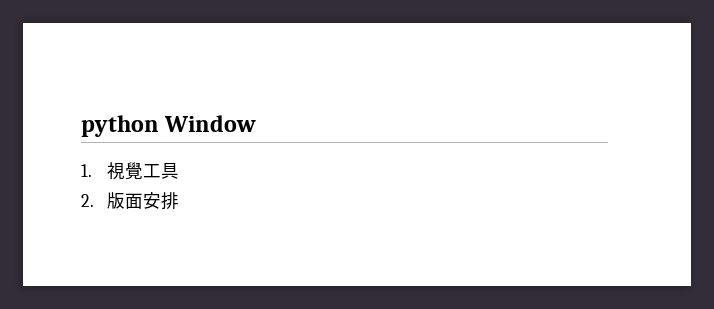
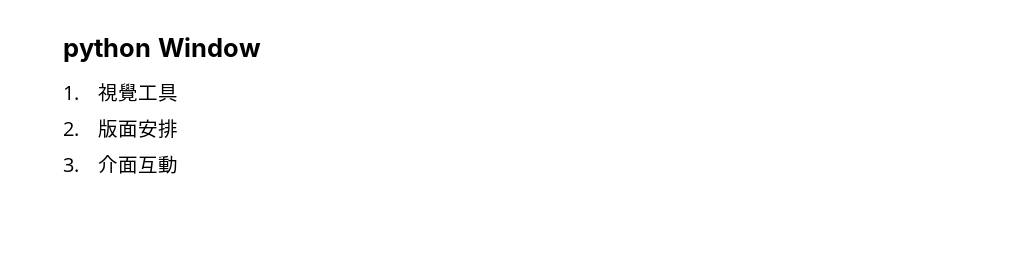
+ 3.介面互動

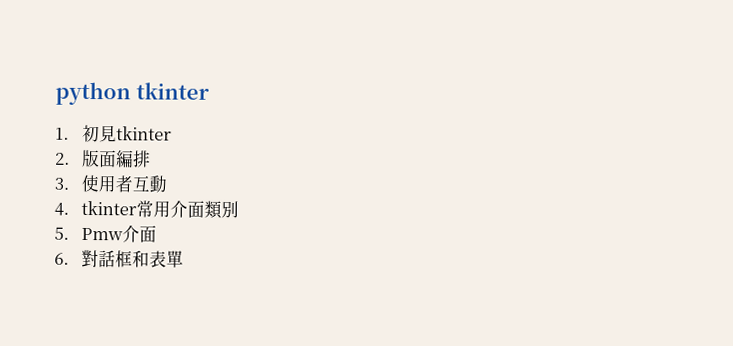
- python Window
+ python tkinter
- 1.視覺工具
+ 1.初見tkinter
- 2.版面安排
+ 2.版面編排
- 3.介面互動
+ 3.使用者互動
+ 4. tkinter常用介面類別
+ 5. Pmw介面
+ 6.對話框和表單

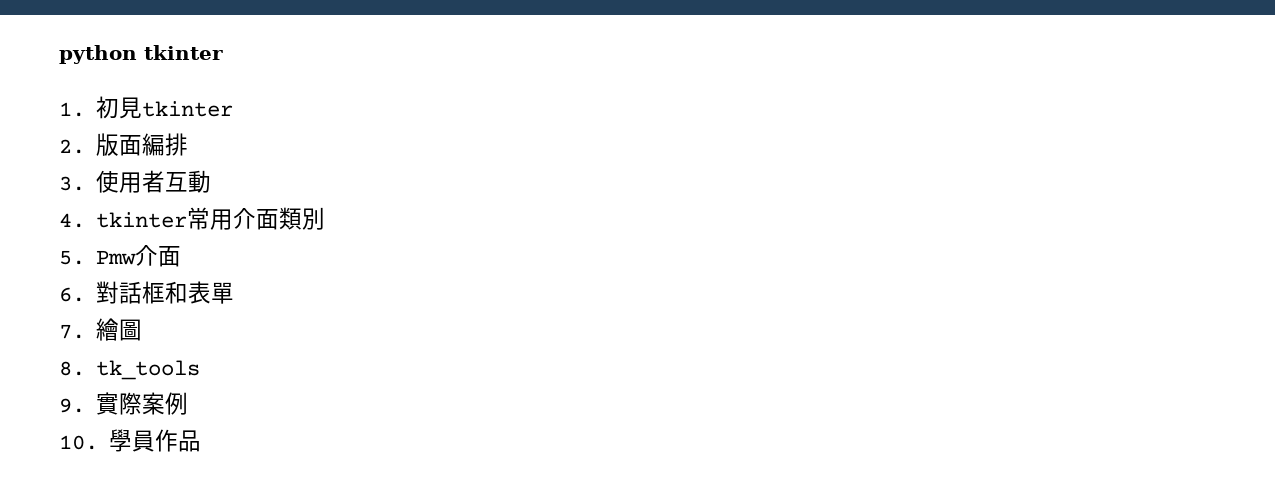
+ 7.繪圖
+ 8. tk_tools
+ 9.實際案例
+ 10.學員作品

